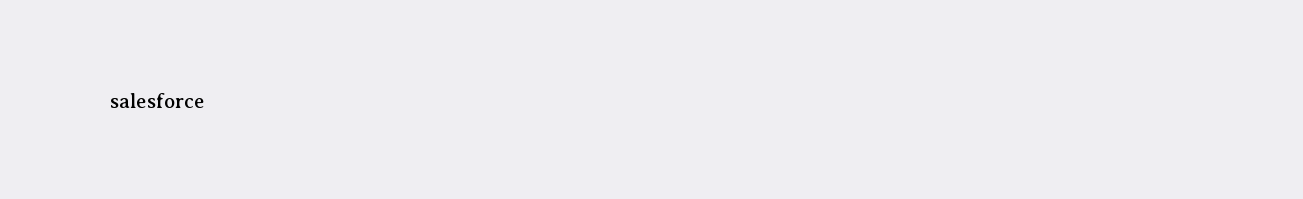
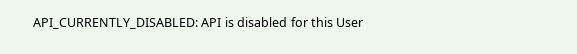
- salesforce
+ API_CURRENTLY_DISABLED: API is disabled for this User

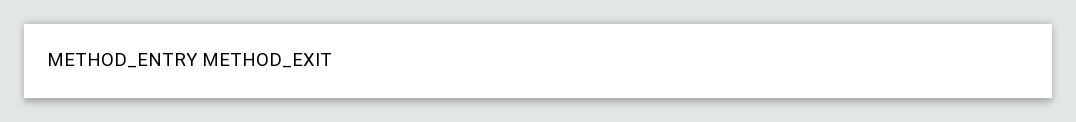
- API_CURRENTLY_DISABLED: API is disabled for this User
+ METHOD_ENTRY METHOD_EXIT

